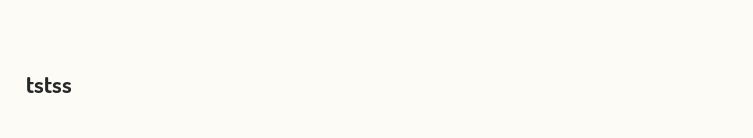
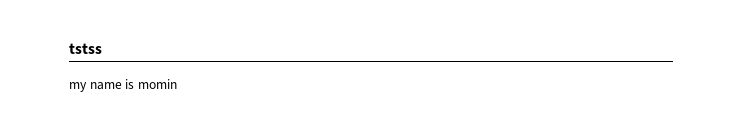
+ my name is momin

